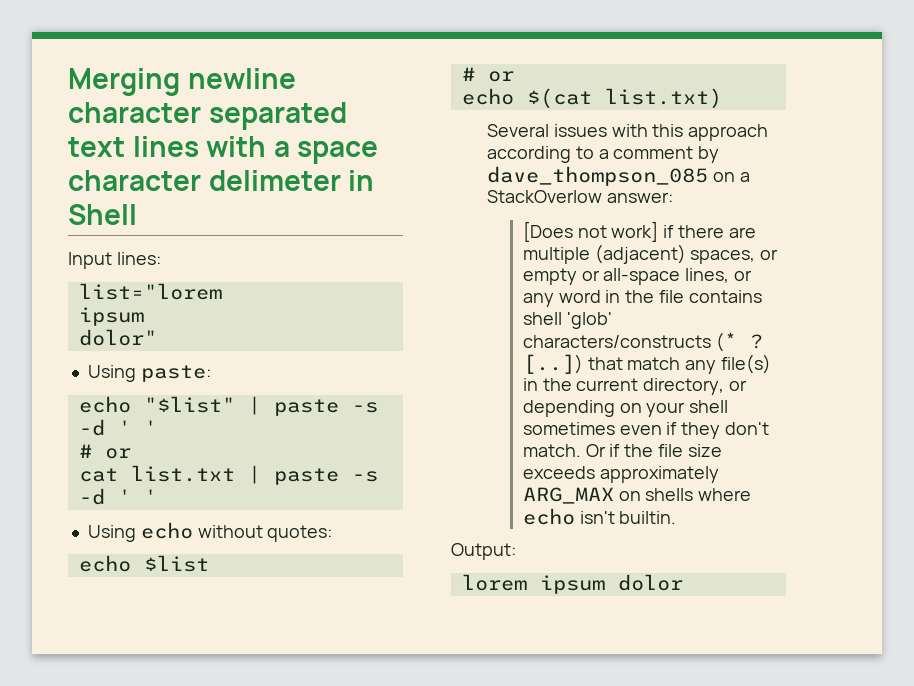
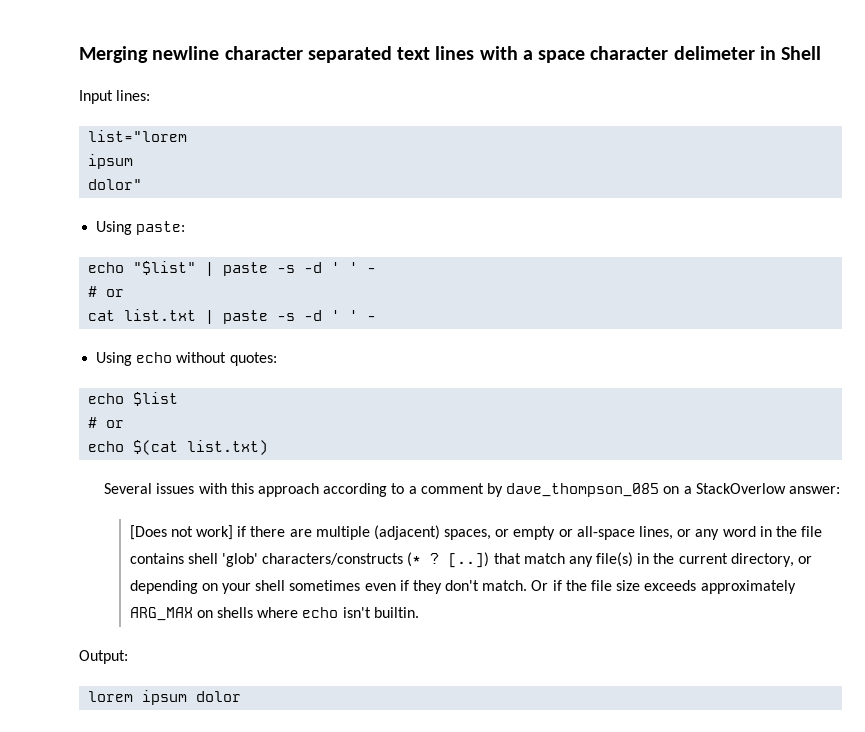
- echo "$list" | paste -s -d ' '
+ echo "$list" | paste -s -d ' ' -
- cat list.txt | paste -s -d ' '
+ cat list.txt | paste -s -d ' ' -

